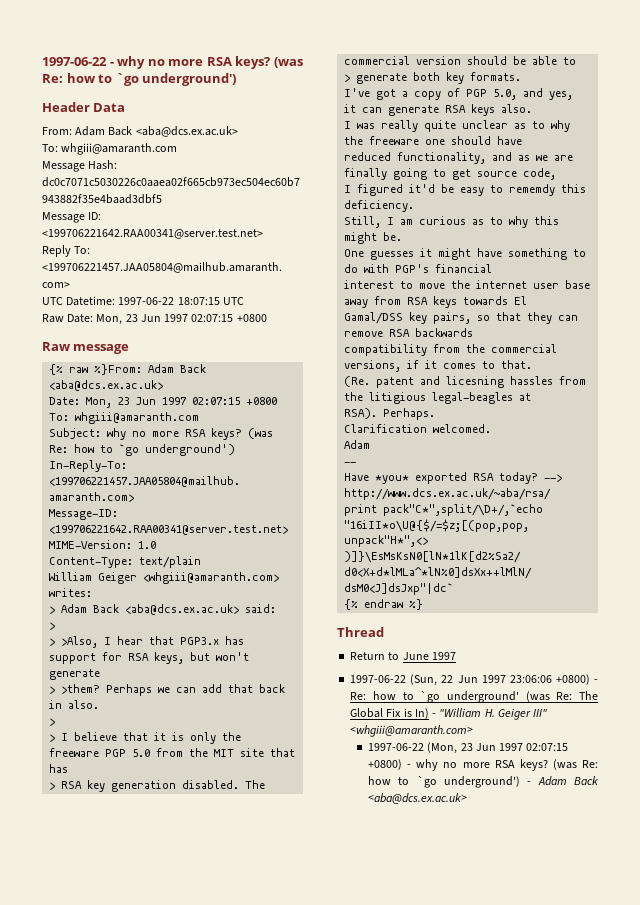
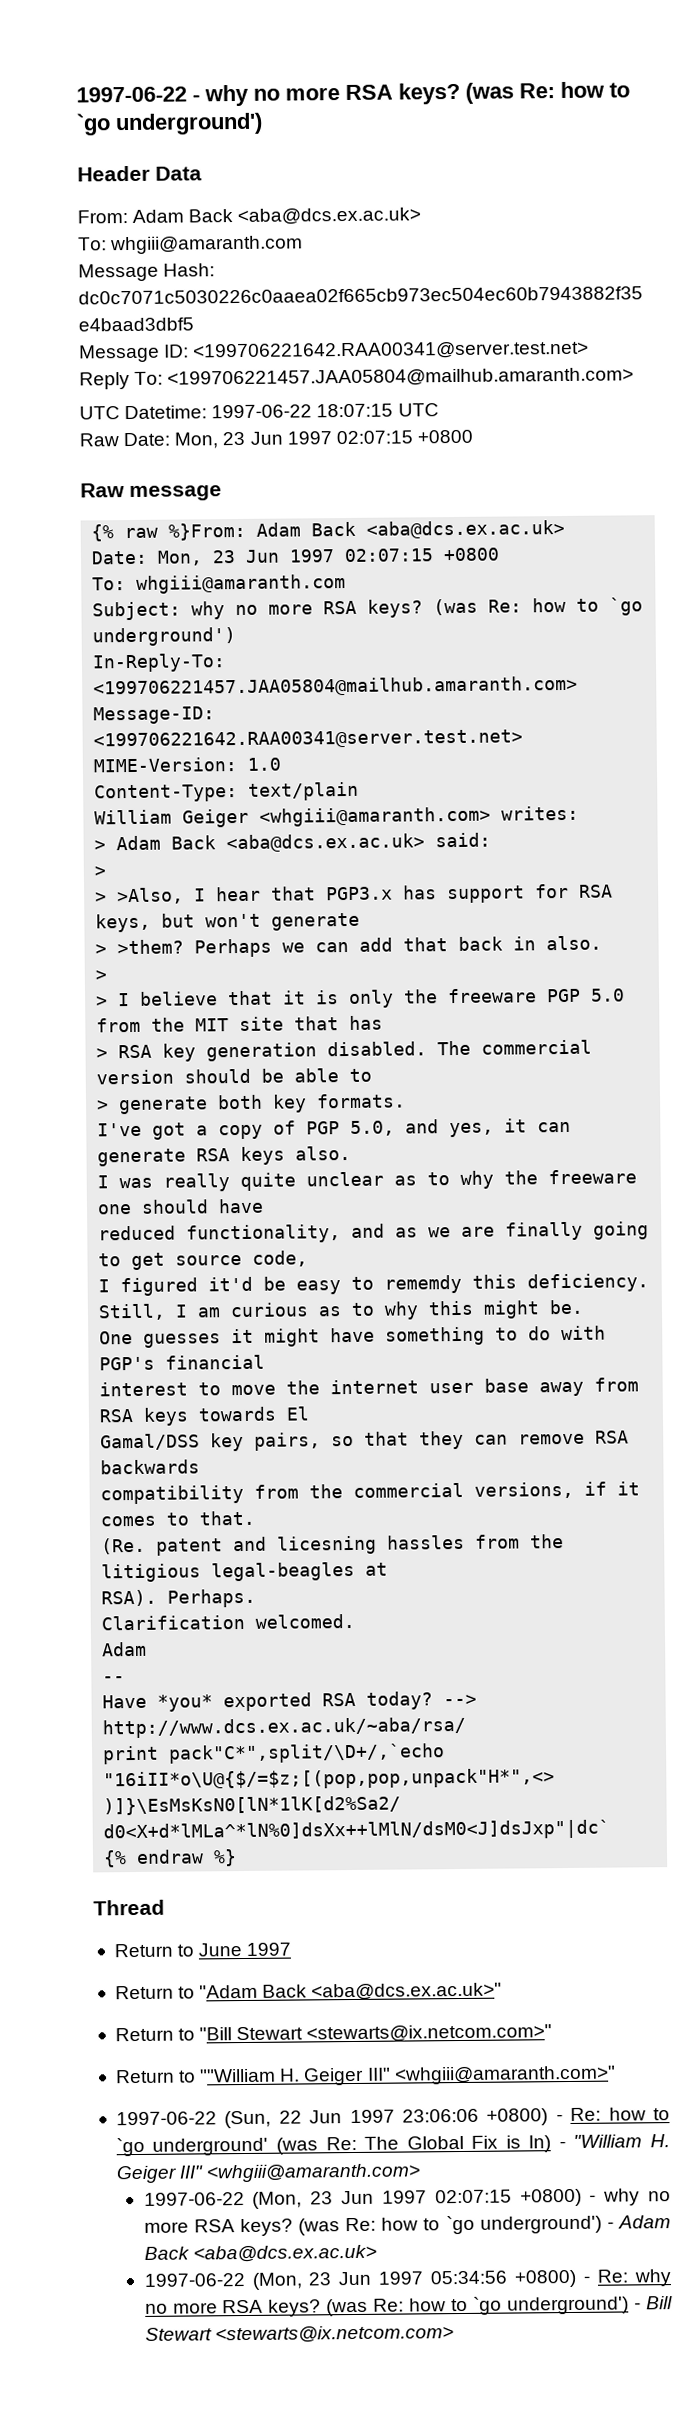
+ Return to "Adam Back <aba@dcs.ex.ac.uk>"
+ Return to "Bill Stewart <stewarts@ix.netcom.com>"
+ Return to ""William H. Geiger III" <whgiii@amaranth.com>"
+ 1997-06-22 (Mon, 23 Jun 1997 05:34:56 +0800) - Re: why no more RSA keys? (was Re: how to `go underground') - Bill Stewart <stewarts@ix.netcom.com>

